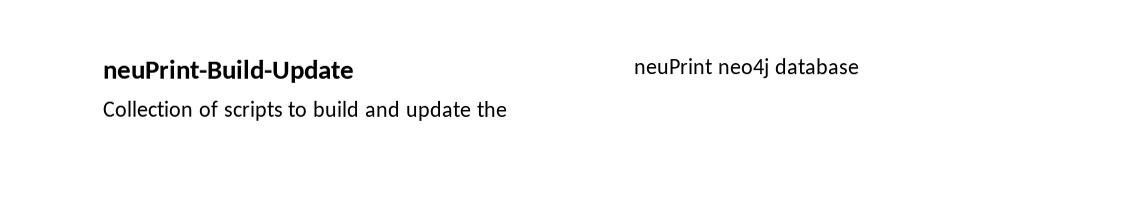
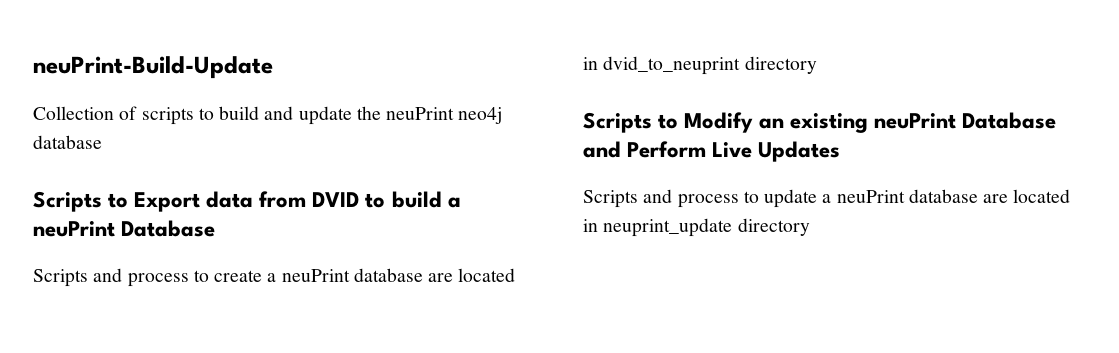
+ Scripts to Export data from DVID to build a neuPrint Database
+ Scripts and process to create a neuPrint database are located in dvid_to_neuprint directory
+ Scripts to Modify an existing neuPrint Database and Perform Live Updates
+ Scripts and process to update a neuPrint database are located in neuprint_update directory

